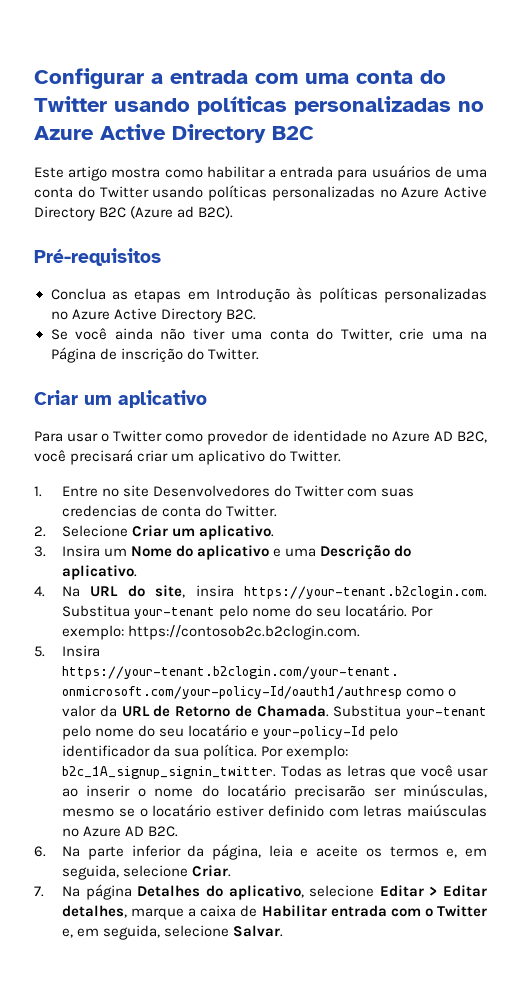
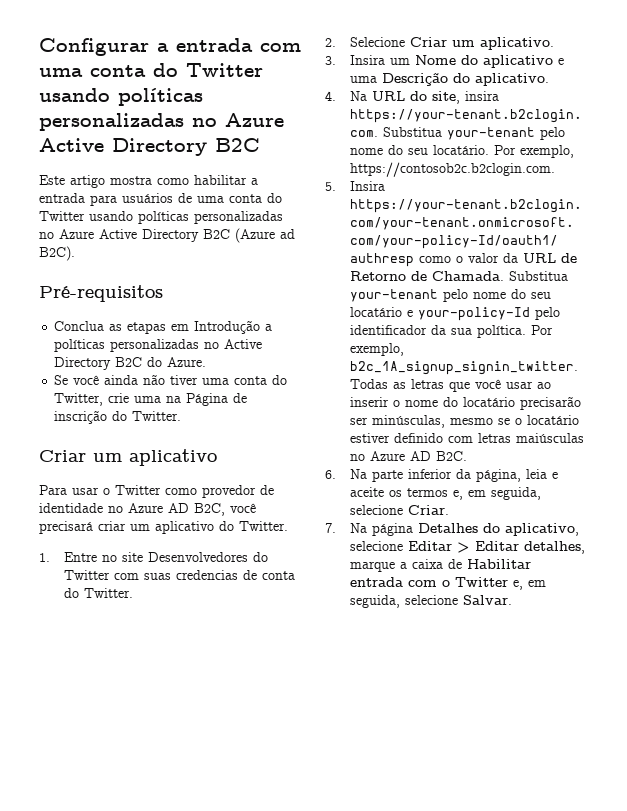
- Conclua as etapas em Introdução às políticas personalizadas no Azure Active Directory B2C.
+ Conclua as etapas em Introdução a políticas personalizadas no Active Directory B2C do Azure.
- Por exemplo: https://contosob2c.b2clogin.com.
+ Por exemplo, https://contosob2c.b2clogin.com.
- Por exemplo: b2c_1A_signup_signin_twitter.
+ Por exemplo, b2c_1A_signup_signin_twitter.

